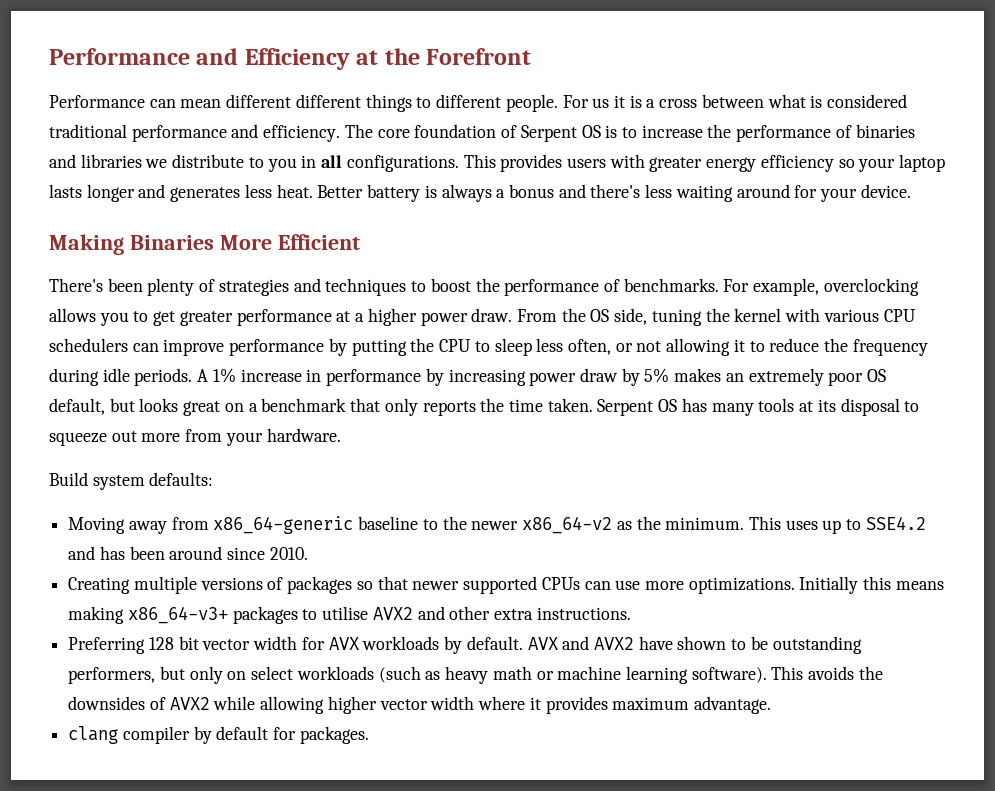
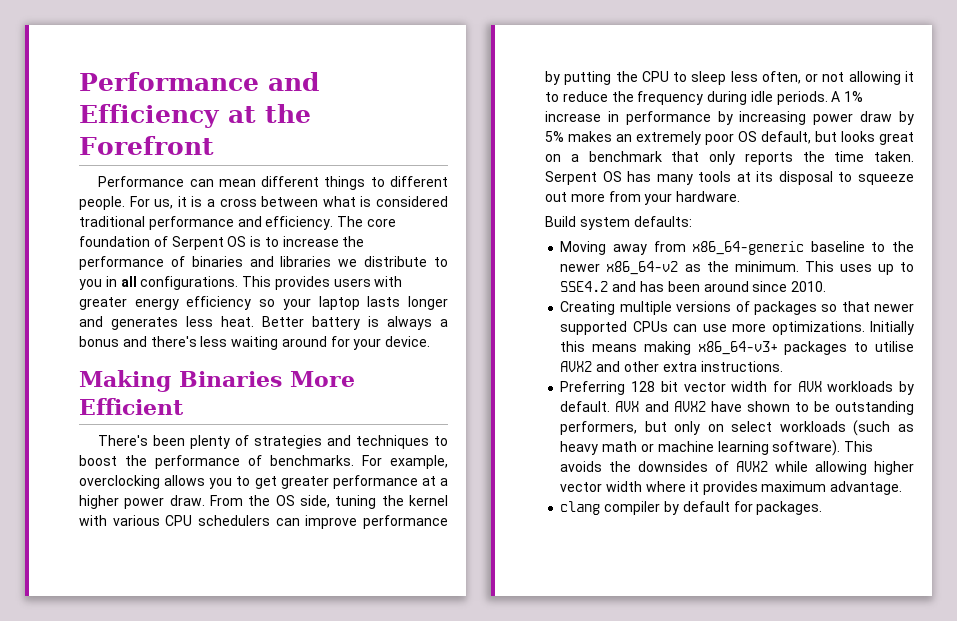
- Performance can mean different different things to different people.
+ Performance can mean different things to different people.
- For us it is a cross between what is considered traditional performance and efficiency.
+ For us, it is a cross between what is considered traditional performance and efficiency.

